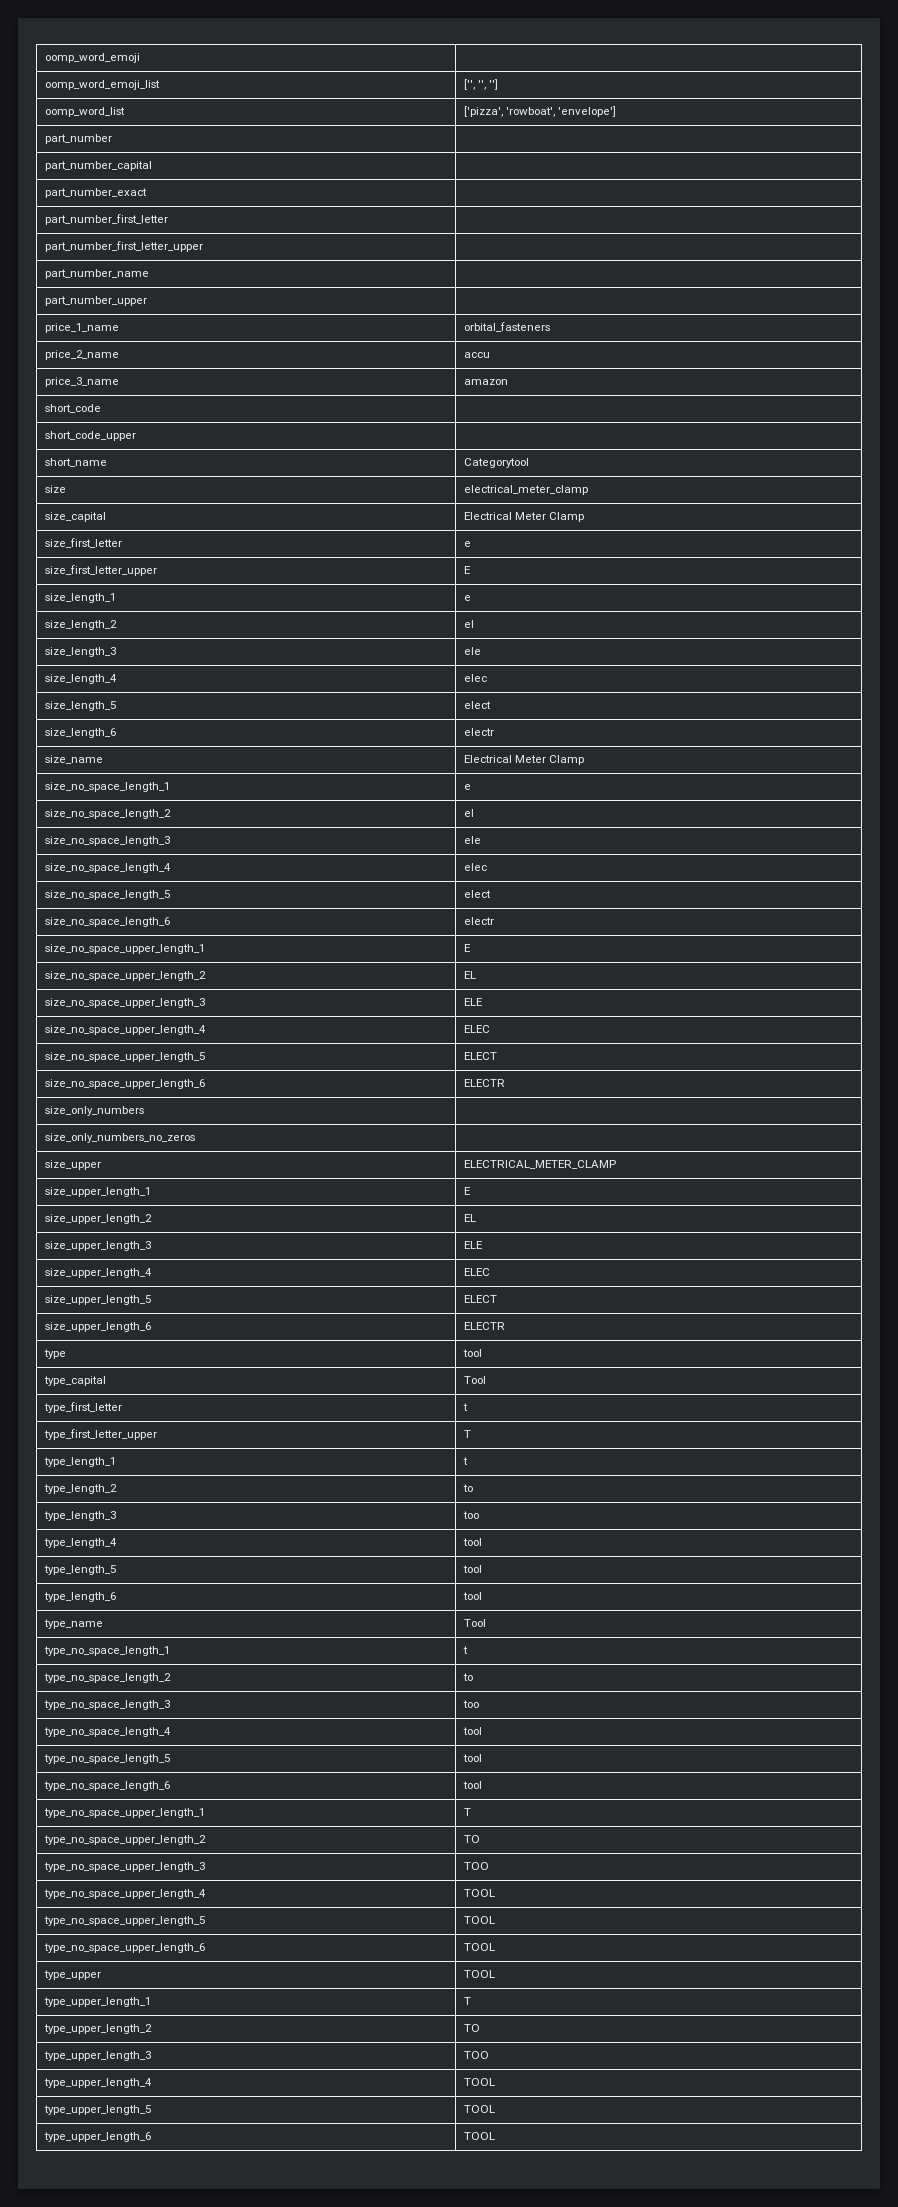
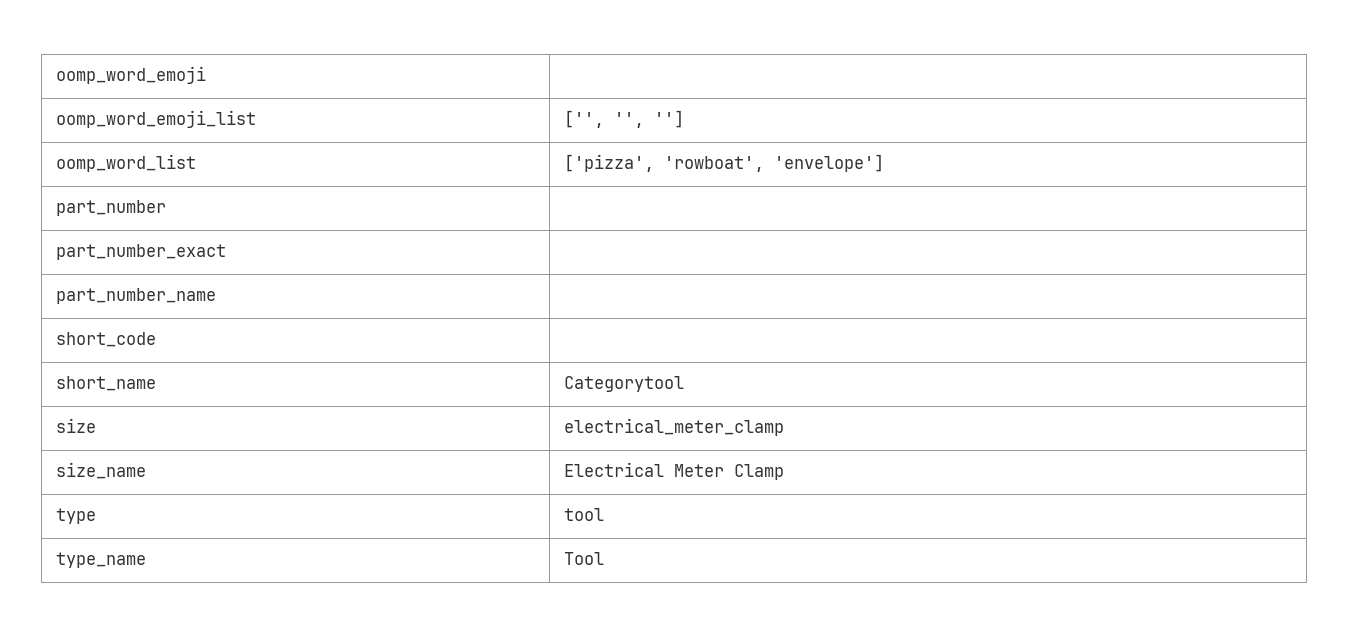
- part_number_capital |
- part_number_first_letter |
- part_number_first_letter_upper |
- part_number_upper |
- price_1_name | orbital_fasteners
- price_2_name | accu
- price_3_name | amazon
- short_code_upper |
- size_capital | Electrical Meter Clamp
- size_first_letter | e
- size_first_letter_upper | E
- size_length_1 | e
- size_length_2 | el
- size_length_3 | ele
- size_length_4 | elec
- size_length_5 | elect
- size_length_6 | electr
  size_name | Electrical Meter Clamp
- size_no_space_length_1 | e
- size_no_space_length_2 | el
- size_no_space_length_3 | ele
- size_no_space_length_4 | elec
- size_no_space_length_5 | elect
- size_no_space_length_6 | electr
- size_no_space_upper_length_1 | E
- size_no_space_upper_length_2 | EL
- size_no_space_upper_length_3 | ELE
- size_no_space_upper_length_4 | ELEC
- size_no_space_upper_length_5 | ELECT
- size_no_space_upper_length_6 | ELECTR
- size_only_numbers |
- size_only_numbers_no_zeros |
- size_upper | ELECTRICAL_METER_CLAMP
- size_upper_length_1 | E
- size_upper_length_2 | EL
- size_upper_length_3 | ELE
- size_upper_length_4 | ELEC
- size_upper_length_5 | ELECT
- size_upper_length_6 | ELECTR
  type | tool
- type_capital | Tool
- type_first_letter | t
- type_first_letter_upper | T
- type_length_1 | t
- type_length_2 | to
- type_length_3 | too
- type_length_4 | tool
- type_length_5 | tool
- type_length_6 | tool
  type_name | Tool
- type_no_space_length_1 | t
- type_no_space_length_2 | to
- type_no_space_length_3 | too
- type_no_space_length_4 | tool
- type_no_space_length_5 | tool
- type_no_space_length_6 | tool
- type_no_space_upper_length_1 | T
- type_no_space_upper_length_2 | TO
- type_no_space_upper_length_3 | TOO
- type_no_space_upper_length_4 | TOOL
- type_no_space_upper_length_5 | TOOL
- type_no_space_upper_length_6 | TOOL
- type_upper | TOOL
- type_upper_length_1 | T
- type_upper_length_2 | TO
- type_upper_length_3 | TOO
- type_upper_length_4 | TOOL
- type_upper_length_5 | TOOL
- type_upper_length_6 | TOOL

